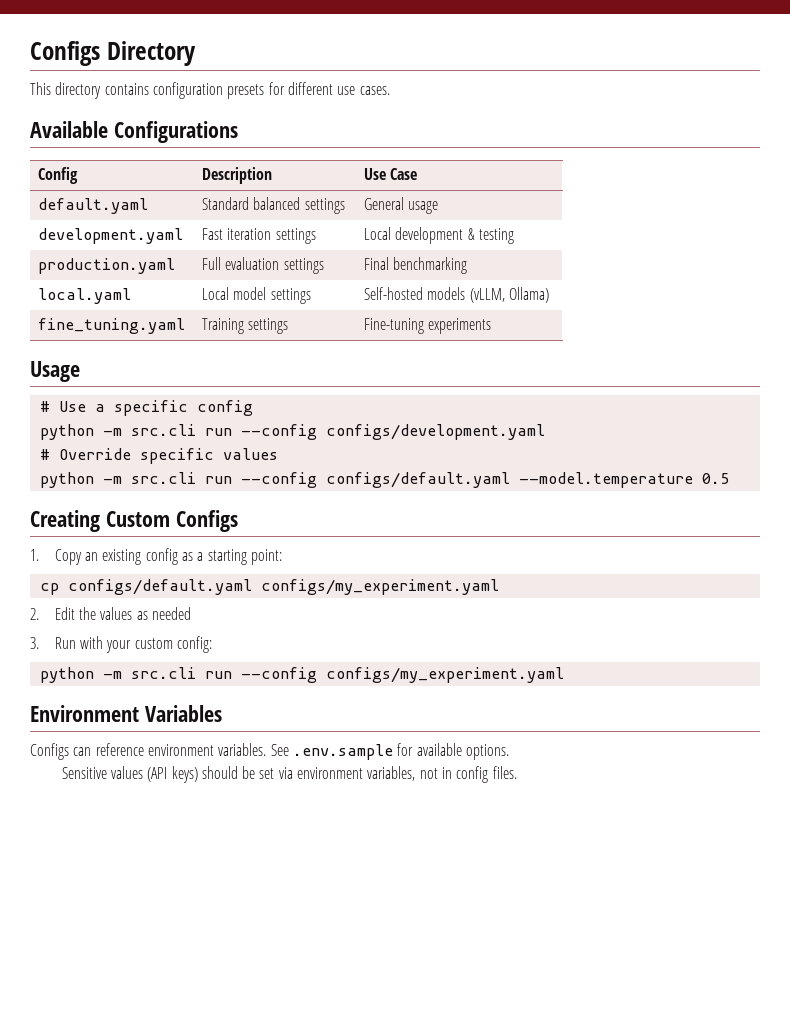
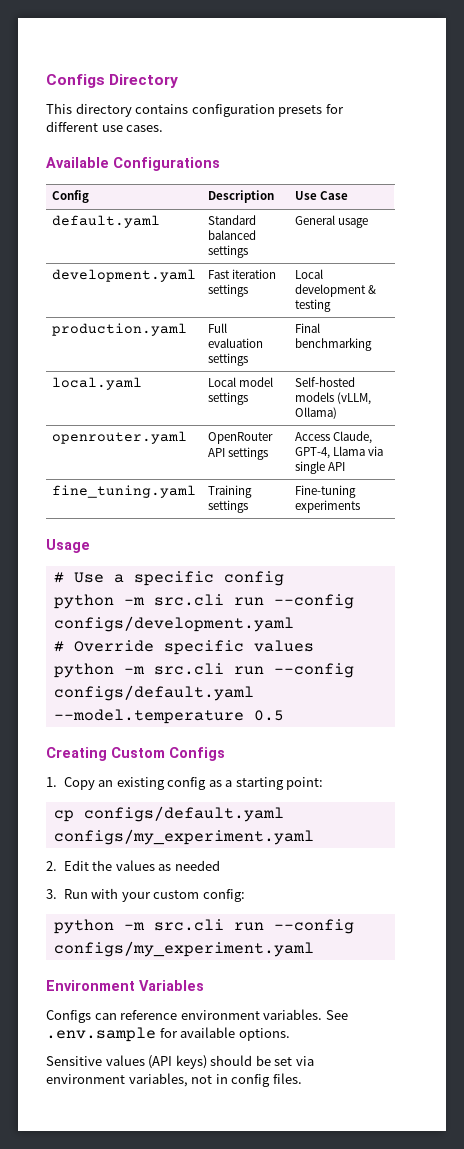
+ openrouter.yaml | OpenRouter API settings | Access Claude, GPT-4, Llama via single API

